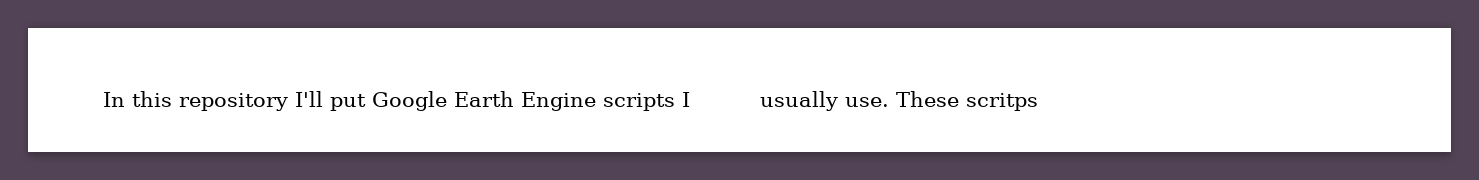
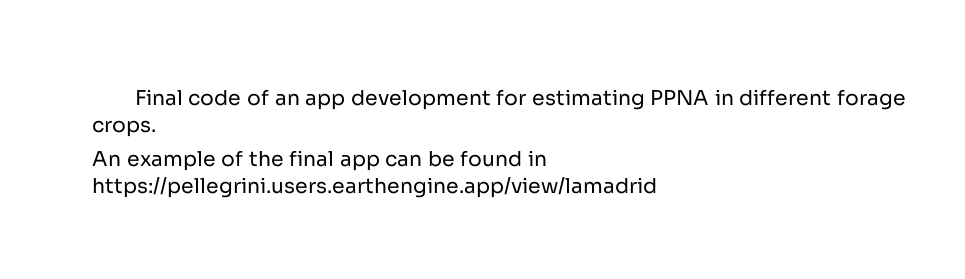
- In this repository I'll put Google Earth Engine scripts I usually use. These scritps
+ Final code of an app development for estimating PPNA in different forage crops.
+ An example of the final app can be found in https://pellegrini.users.earthengine.app/view/lamadrid

